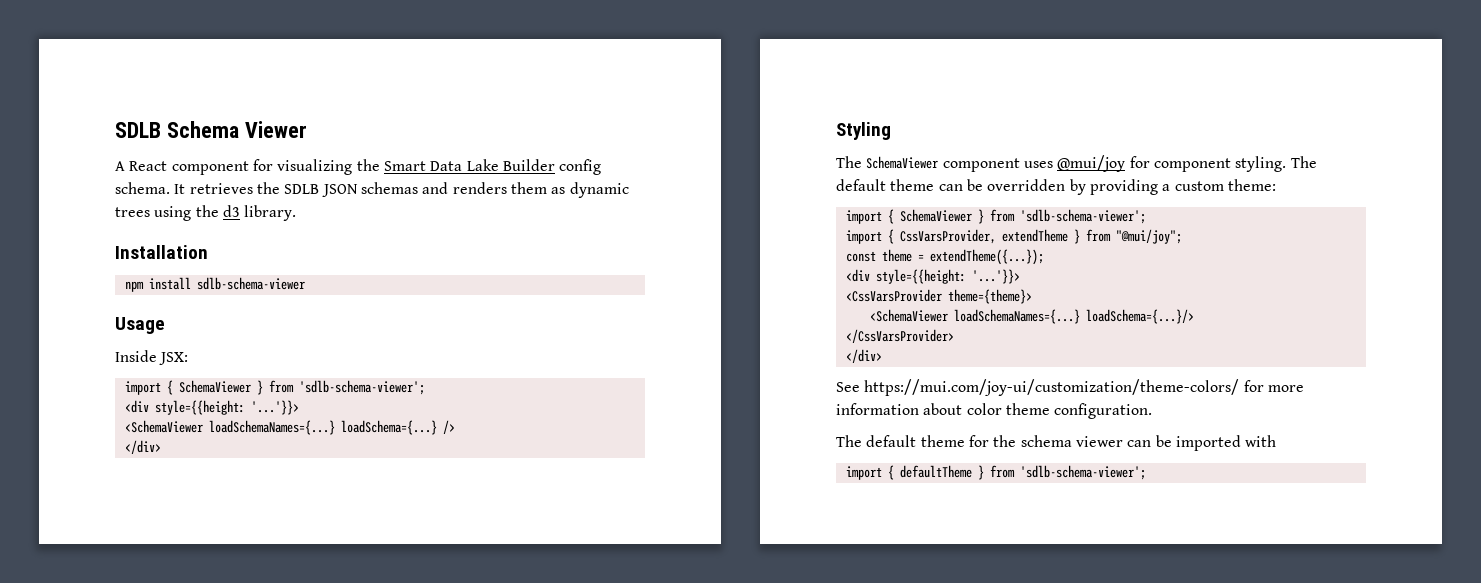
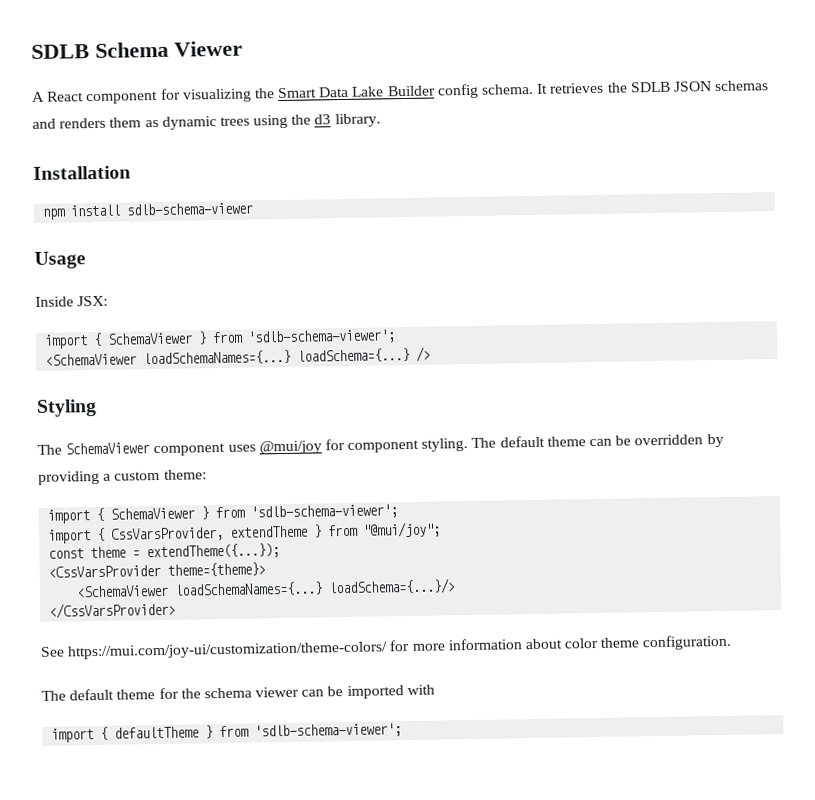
  Inside JSX:
  import { SchemaViewer } from 'sdlb-schema-viewer';
- <div style={{height: '...'}}>
  <SchemaViewer loadSchemaNames={...} loadSchema={...} />
- </div>
  const theme = extendTheme({...});
- <div style={{height: '...'}}>
  </CssVarsProvider>
- </div>

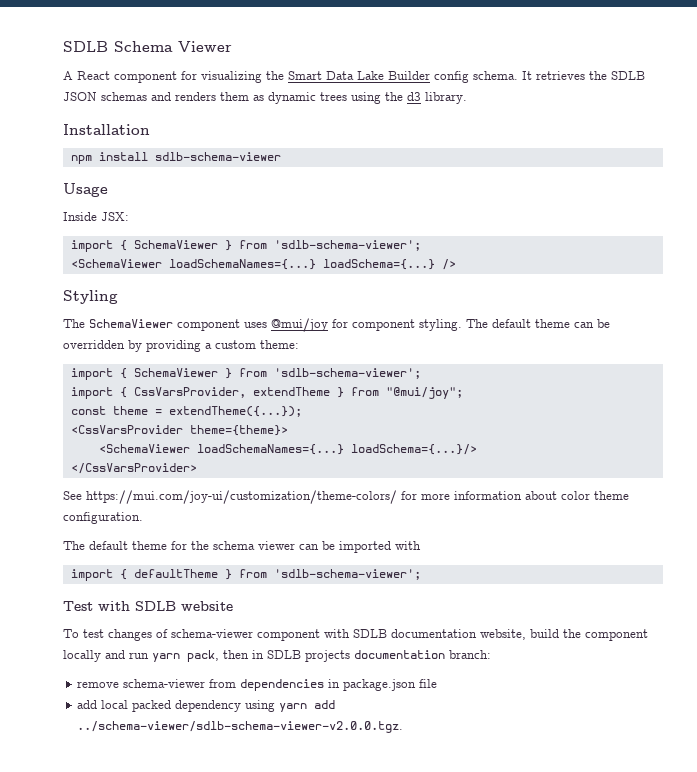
+ Test with SDLB website
+ To test changes of schema-viewer component with SDLB documentation website, build the component locally and run yarn pack, then in SDLB projects documentation branch:
+ remove schema-viewer from dependencies in package.json file
+ add local packed dependency using yarn add ../schema-viewer/sdlb-schema-viewer-v2.0.0.tgz.

